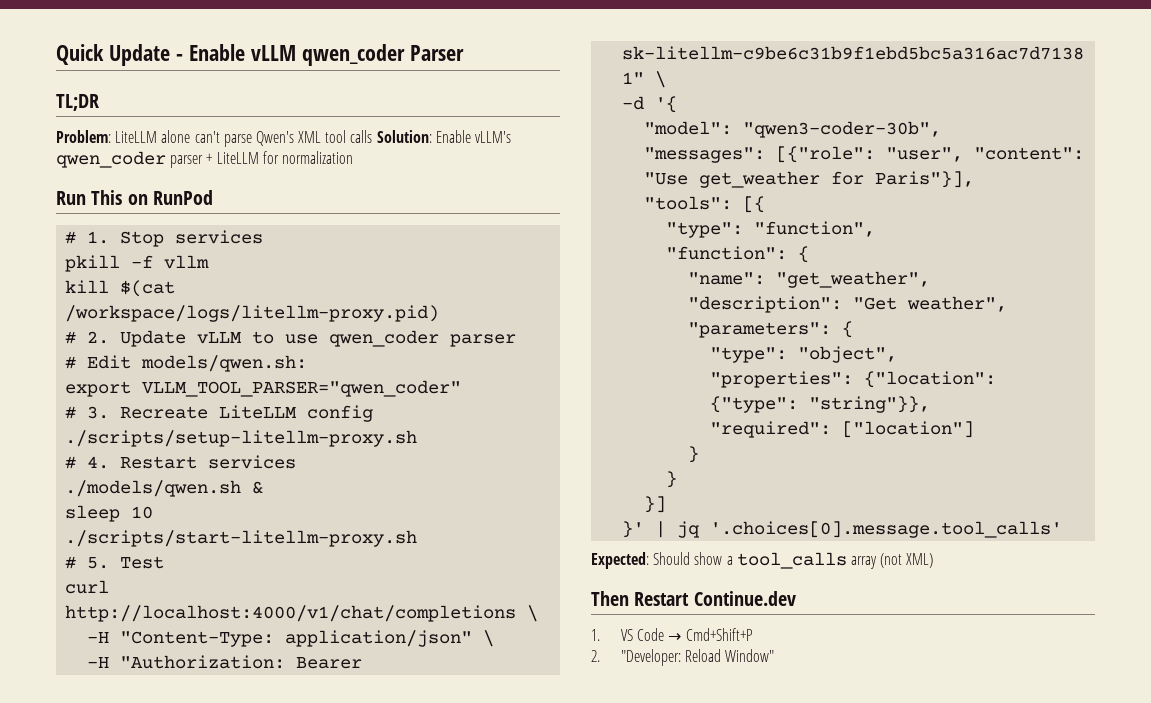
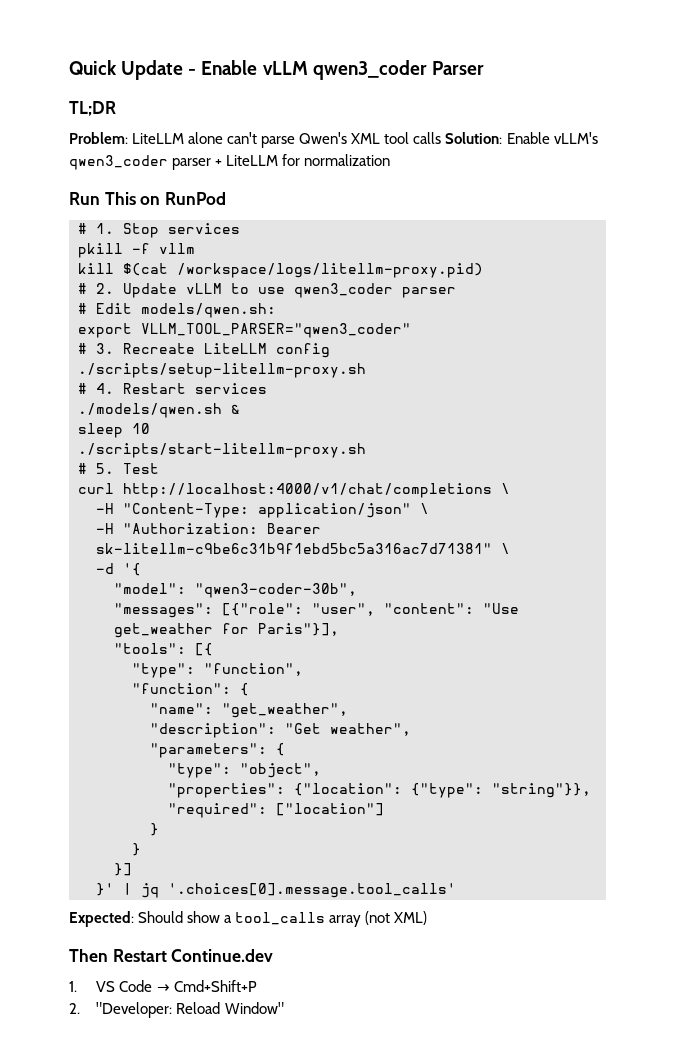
- Quick Update - Enable vLLM qwen_coder Parser
+ Quick Update - Enable vLLM qwen3_coder Parser
- Problem: LiteLLM alone can't parse Qwen's XML tool calls Solution: Enable vLLM's qwen_coder parser + LiteLLM for normalization
+ Problem: LiteLLM alone can't parse Qwen's XML tool calls Solution: Enable vLLM's qwen3_coder parser + LiteLLM for normalization
- # 2. Update vLLM to use qwen_coder parser
+ # 2. Update vLLM to use qwen3_coder parser
- export VLLM_TOOL_PARSER="qwen_coder"
+ export VLLM_TOOL_PARSER="qwen3_coder"

